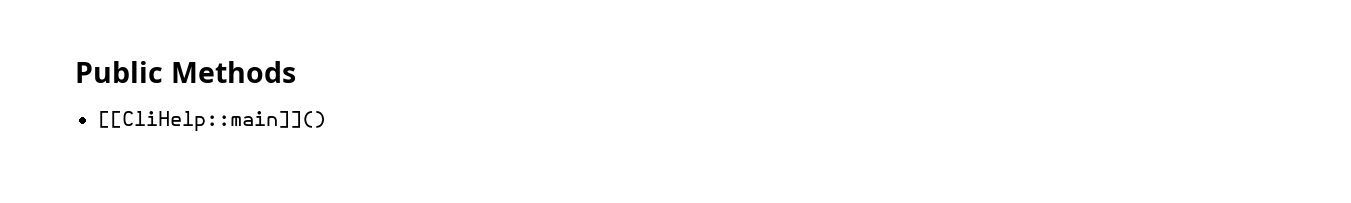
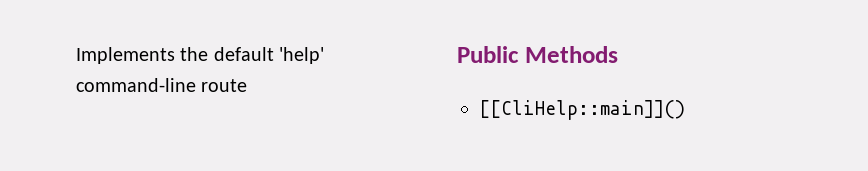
+ Implements the default 'help' command-line route

